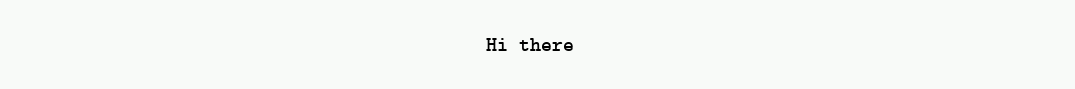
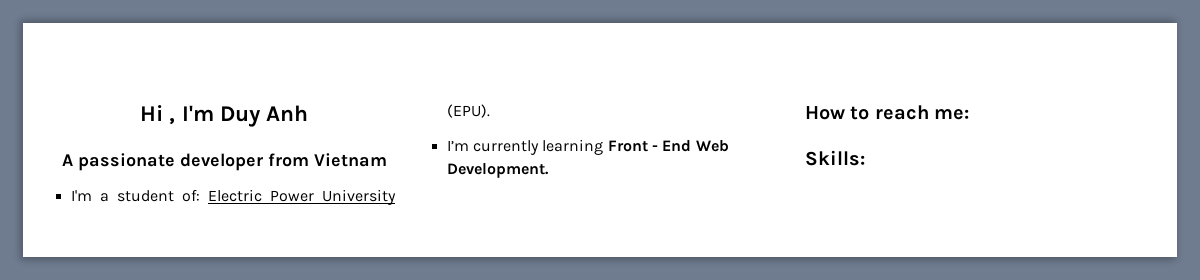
- Hi there
+ Hi , I'm Duy Anh
+ A passionate developer from Vietnam
+ I'm a student of: Electric Power University (EPU).
+ I’m currently learning Front - End Web Development.
+ How to reach me:
+ Skills:

